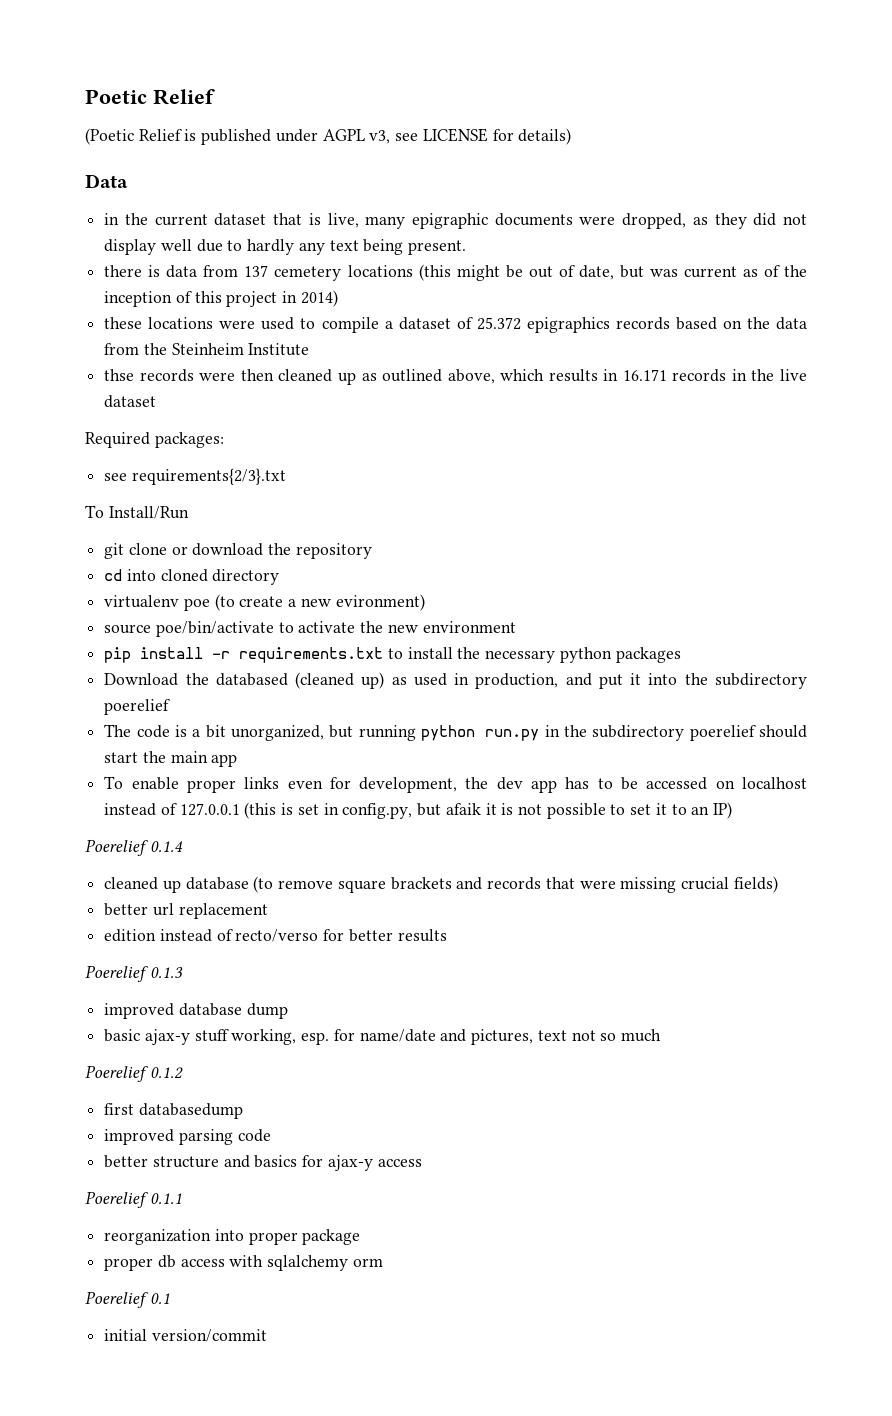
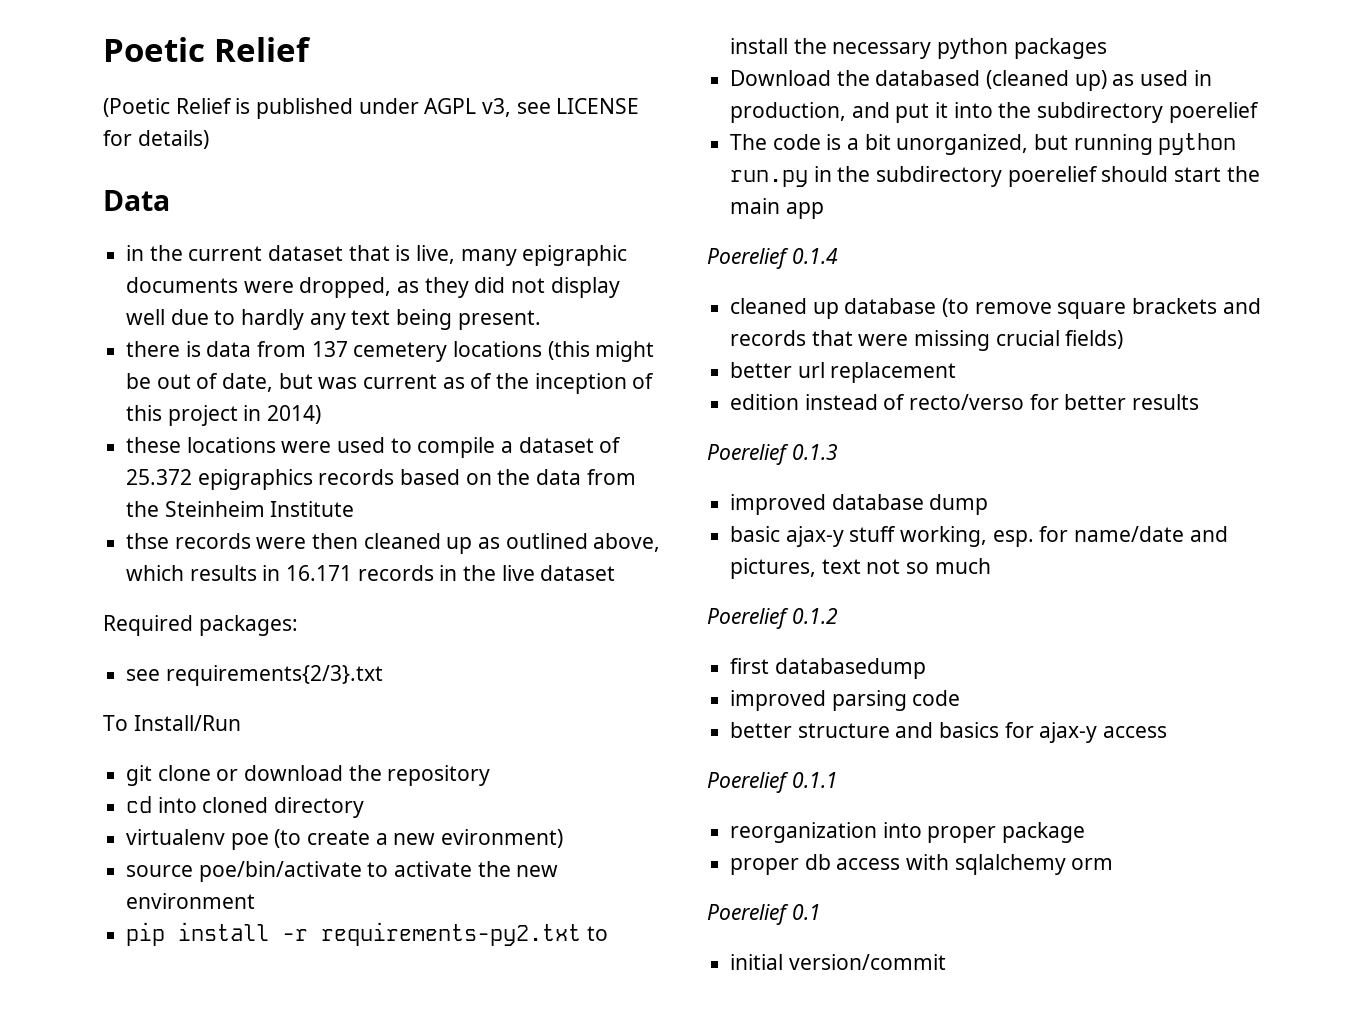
- pip install -r requirements.txt to install the necessary python packages
+ pip install -r requirements-py2.txt to install the necessary python packages
- To enable proper links even for development, the dev app has to be accessed on localhost instead of 127.0.0.1 (this is set in config.py, but afaik it is not possible to set it to an IP)

